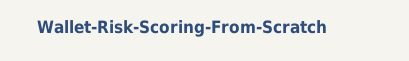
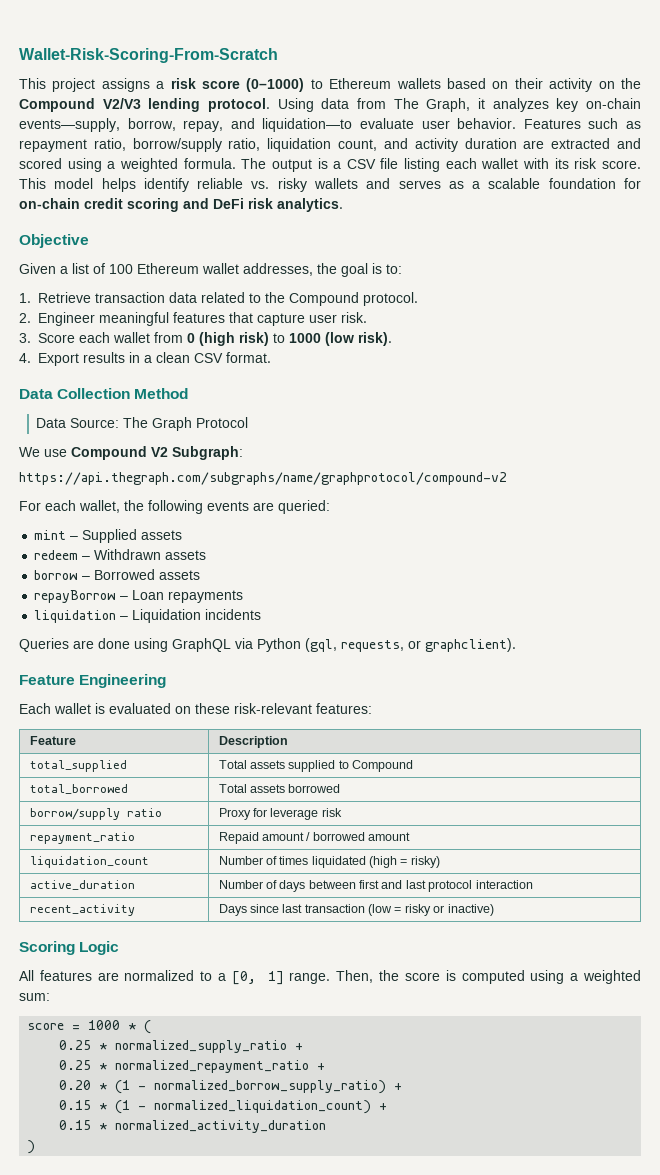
+ This project assigns a risk score (0–1000) to Ethereum wallets based on their activity on the Compound V2/V3 lending protocol. Using data from The Graph, it analyzes key on-chain events—supply, borrow, repay, and liquidation—to evaluate user behavior. Features such as repayment ratio, borrow/supply ratio, liquidation count, and activity duration are extracted and scored using a weighted formula. The output is a CSV file listing each wallet with its risk score. This model helps identify reliable vs. risky wallets and serves as a scalable foundation for on-chain credit scoring and DeFi risk analytics.
+ Objective
+ Given a list of 100 Ethereum wallet addresses, the goal is to:
+ 1. Retrieve transaction data related to the Compound protocol.
+ 2. Engineer meaningful features that capture user risk.
+ 3. Score each wallet from 0 (high risk) to 1000 (low risk).
+ 4. Export results in a clean CSV format.
+ Data Collection Method
+ Data Source: The Graph Protocol
+ We use Compound V2 Subgraph:
+ https://api.thegraph.com/subgraphs/name/graphprotocol/compound-v2
+ For each wallet, the following events are queried:
+ mint – Supplied assets
+ redeem – Withdrawn assets
+ borrow – Borrowed assets
+ repayBorrow – Loan repayments
+ liquidation – Liquidation incidents
+ Queries are done using GraphQL via Python (gql, requests, or graphclient).
+ Feature Engineering
+ Each wallet is evaluated on these risk-relevant features:
+ Feature | Description
+ total_supplied | Total assets supplied to Compound
+ total_borrowed | Total assets borrowed
+ borrow/supply ratio | Proxy for leverage risk
+ repayment_ratio | Repaid amount / borrowed amount
+ liquidation_count | Number of times liquidated (high = risky)
+ active_duration | Number of days between first and last protocol interaction
+ recent_activity | Days since last transaction (low = risky or inactive)
+ Scoring Logic
+ All features are normalized to a [0, 1] range. Then, the score is computed using a weighted sum:
+ score = 1000 * (
+ 0.25 * normalized_supply_ratio +
+ 0.25 * normalized_repayment_ratio +
+ 0.20 * (1 - normalized_borrow_supply_ratio) +
+ 0.15 * (1 - normalized_liquidation_count) +
+ 0.15 * normalized_activity_duration
+ )

